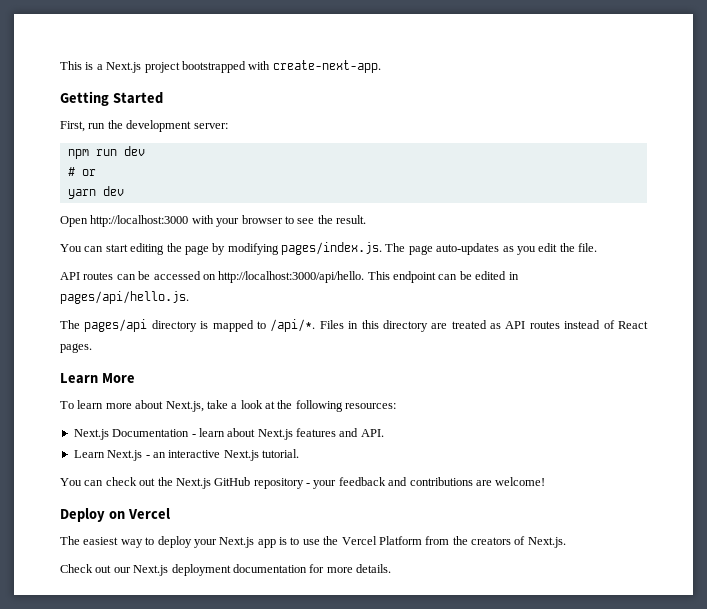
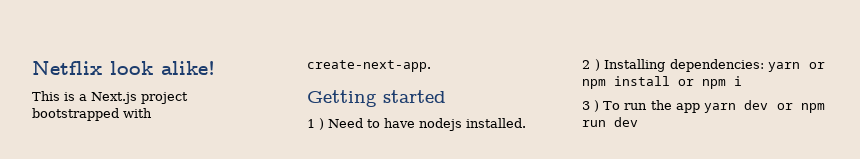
+ Netflix look alike!
- Getting Started
- First, run the development server:
- npm run dev
- # or
- yarn dev
- Open http://localhost:3000 with your browser to see the result.
- You can start editing the page by modifying pages/index.js. The page auto-updates as you edit the file.
- API routes can be accessed on http://localhost:3000/api/hello. This endpoint can be edited in pages/api/hello.js.
- The pages/api directory is mapped to /api/*. Files in this directory are treated as API routes instead of React pages.
- Learn More
- To learn more about Next.js, take a look at the following resources:
- Next.js Documentation - learn about Next.js features and API.
- Learn Next.js - an interactive Next.js tutorial.
- You can check out the Next.js GitHub repository - your feedback and contributions are welcome!
- Deploy on Vercel
- The easiest way to deploy your Next.js app is to use the Vercel Platform from the creators of Next.js.
- Check out our Next.js deployment documentation for more details.
+ Getting started
+ 1 ) Need to have nodejs installed.
+ 2 ) Installing dependencies: yarn or npm install or npm i
+ 3 ) To run the app yarn dev or npm run dev

